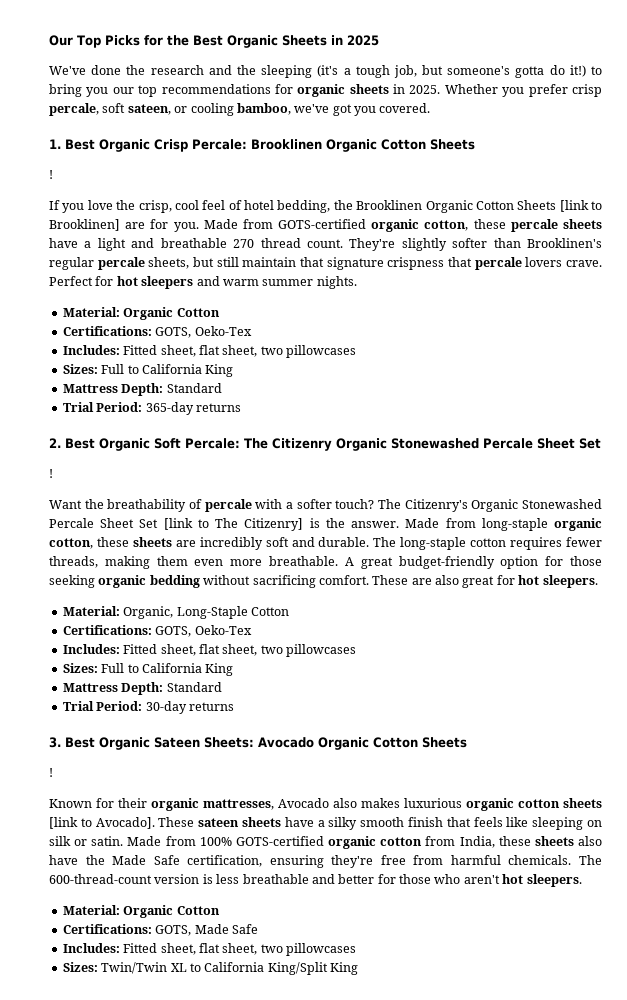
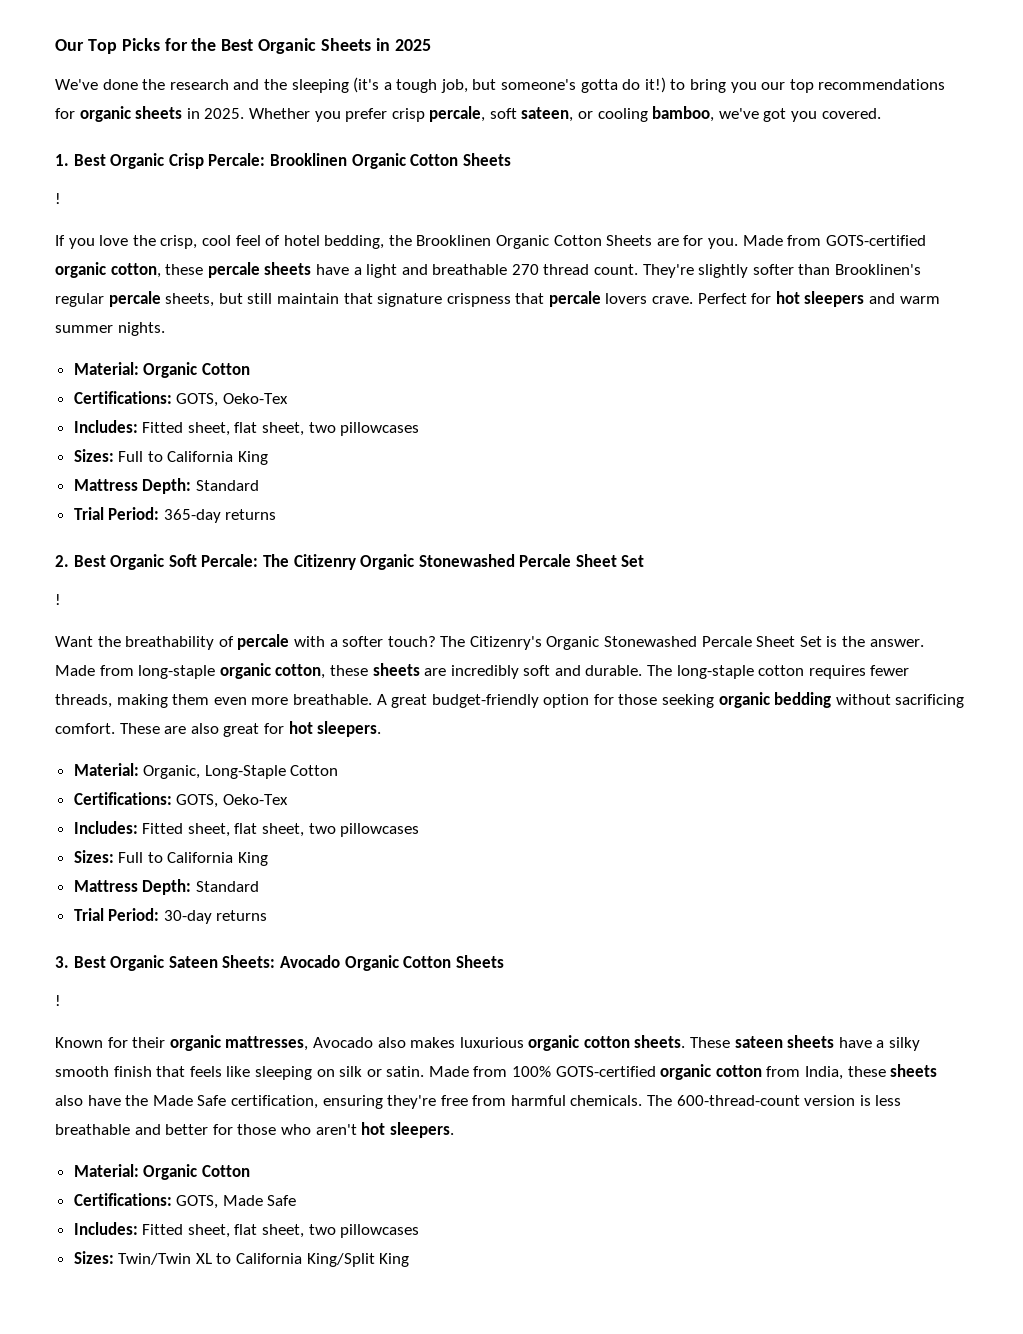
- If you love the crisp, cool feel of hotel bedding, the Brooklinen Organic Cotton Sheets [link to Brooklinen] are for you.
+ If you love the crisp, cool feel of hotel bedding, the Brooklinen Organic Cotton Sheets are for you.
- The Citizenry's Organic Stonewashed Percale Sheet Set [link to The Citizenry] is the answer.
+ The Citizenry's Organic Stonewashed Percale Sheet Set is the answer.
- Known for their organic mattresses, Avocado also makes luxurious organic cotton sheets [link to Avocado].
+ Known for their organic mattresses, Avocado also makes luxurious organic cotton sheets.

